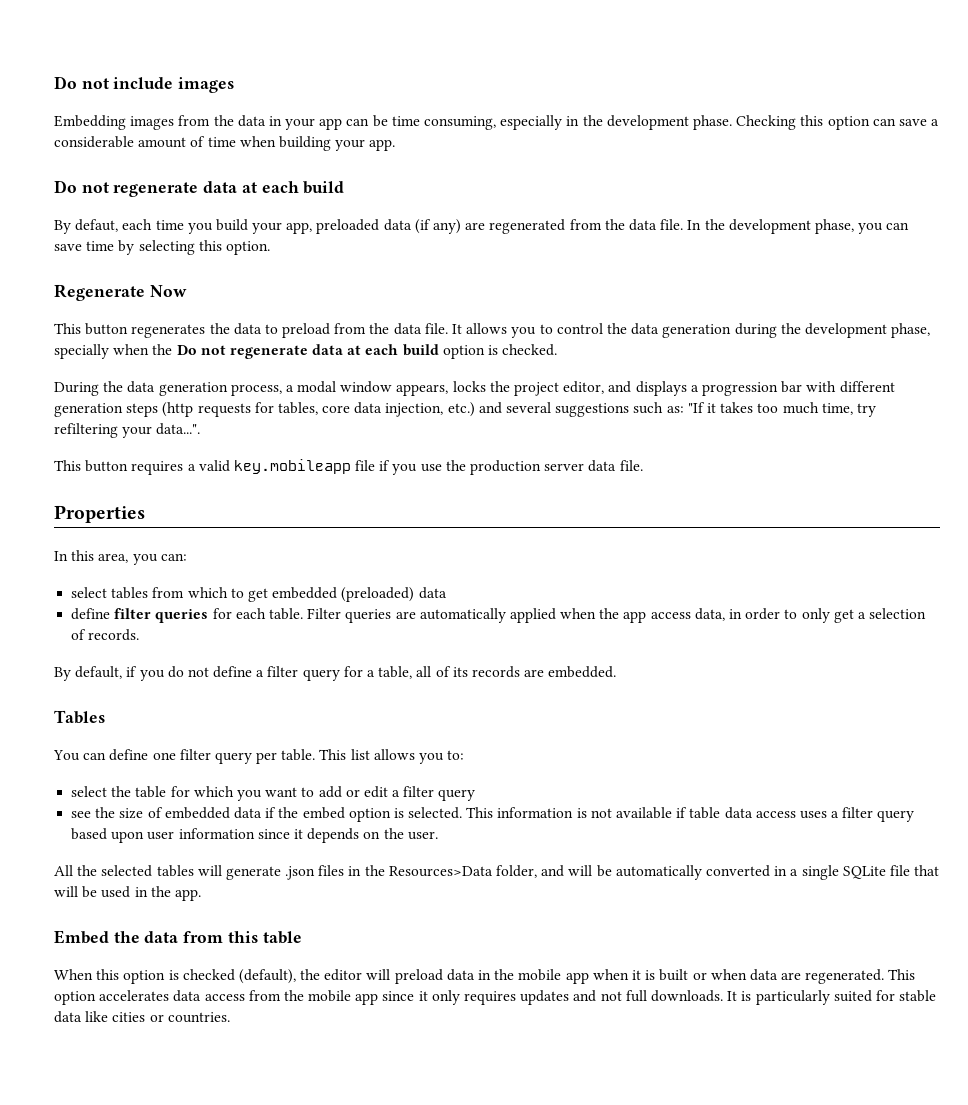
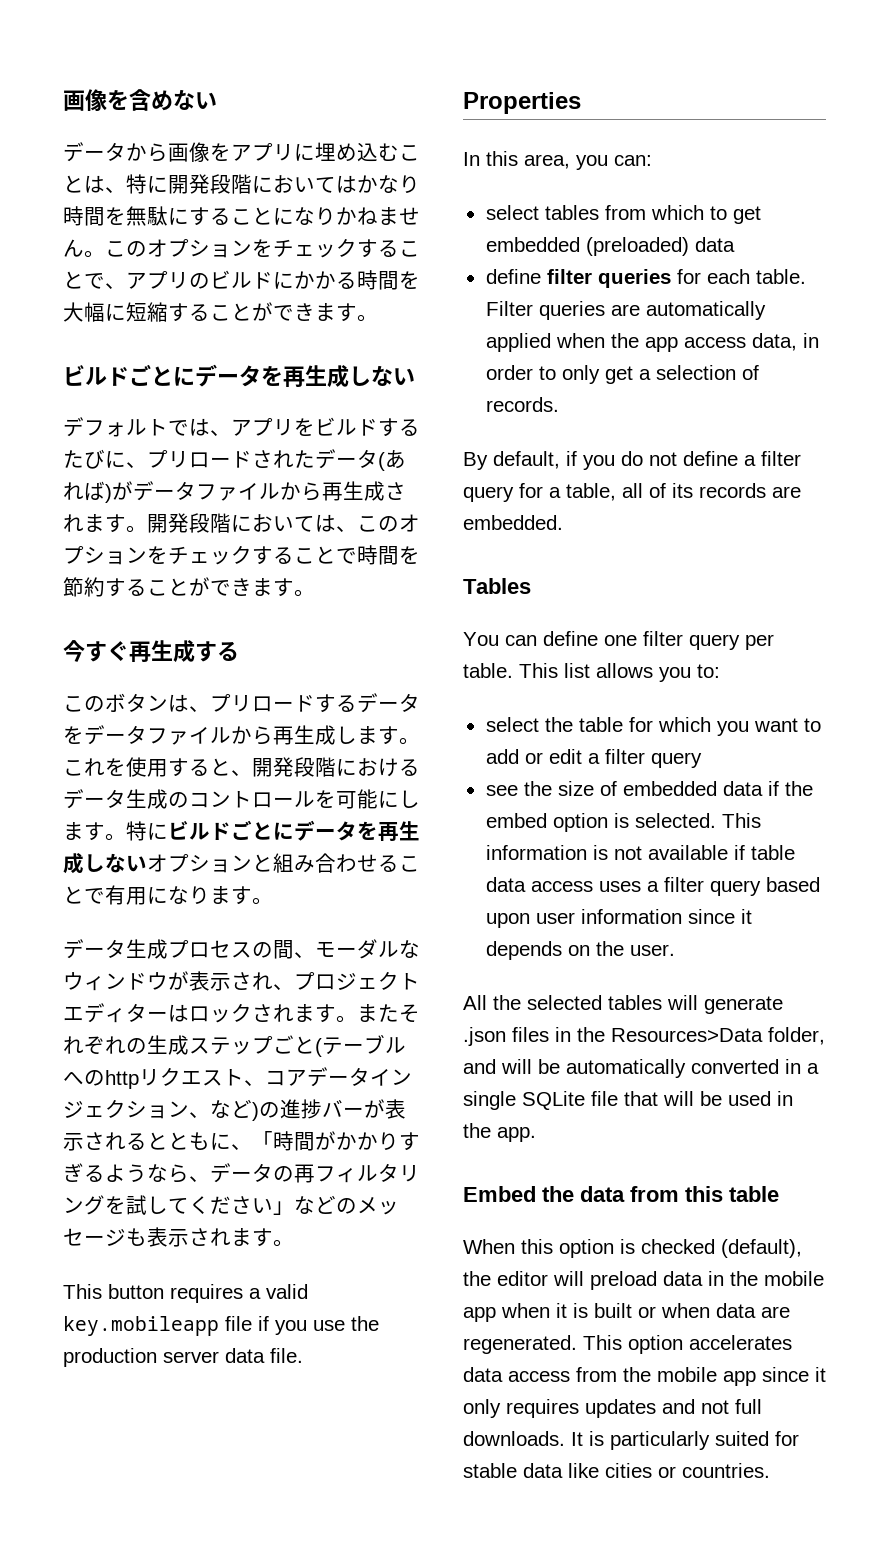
- Do not include images
- Embedding images from the data in your app can be time consuming, especially in the development phase. Checking this option can save a considerable amount of time when building your app.
- Do not regenerate data at each build
- By defaut, each time you build your app, preloaded data (if any) are regenerated from the data file. In the development phase, you can save time by selecting this option.
- Regenerate Now
- This button regenerates the data to preload from the data file. It allows you to control the data generation during the development phase, specially when the Do not regenerate data at each build option is checked.
- During the data generation process, a modal window appears, locks the project editor, and displays a progression bar with different generation steps (http requests for tables, core data injection, etc.) and several suggestions such as: "If it takes too much time, try refiltering your data...".
+ 画像を含めない
+ データから画像をアプリに埋め込むことは、特に開発段階においてはかなり時間を無駄にすることになりかねません。このオプションをチェックすることで、アプリのビルドにかかる時間を大幅に短縮することができます。
+ ビルドごとにデータを再生成しない
+ デフォルトでは、アプリをビルドするたびに、プリロードされたデータ(あれば)がデータファイルから再生成されます。開発段階においては、このオプションをチェックすることで時間を節約することができます。
+ 今すぐ再生成する
+ このボタンは、プリロードするデータをデータファイルから再生成します。これを使用すると、開発段階におけるデータ生成のコントロールを可能にします。特にビルドごとにデータを再生成しないオプションと組み合わせることで有用になります。
+ データ生成プロセスの間、モーダルなウィンドウが表示され、プロジェクトエディターはロックされます。またそれぞれの生成ステップごと(テーブルへのhttpリクエスト、コアデータインジェクション、など)の進捗バーが表示されるとともに、「時間がかかりすぎるようなら、データの再フィルタリングを試してください」などのメッセージも表示されます。

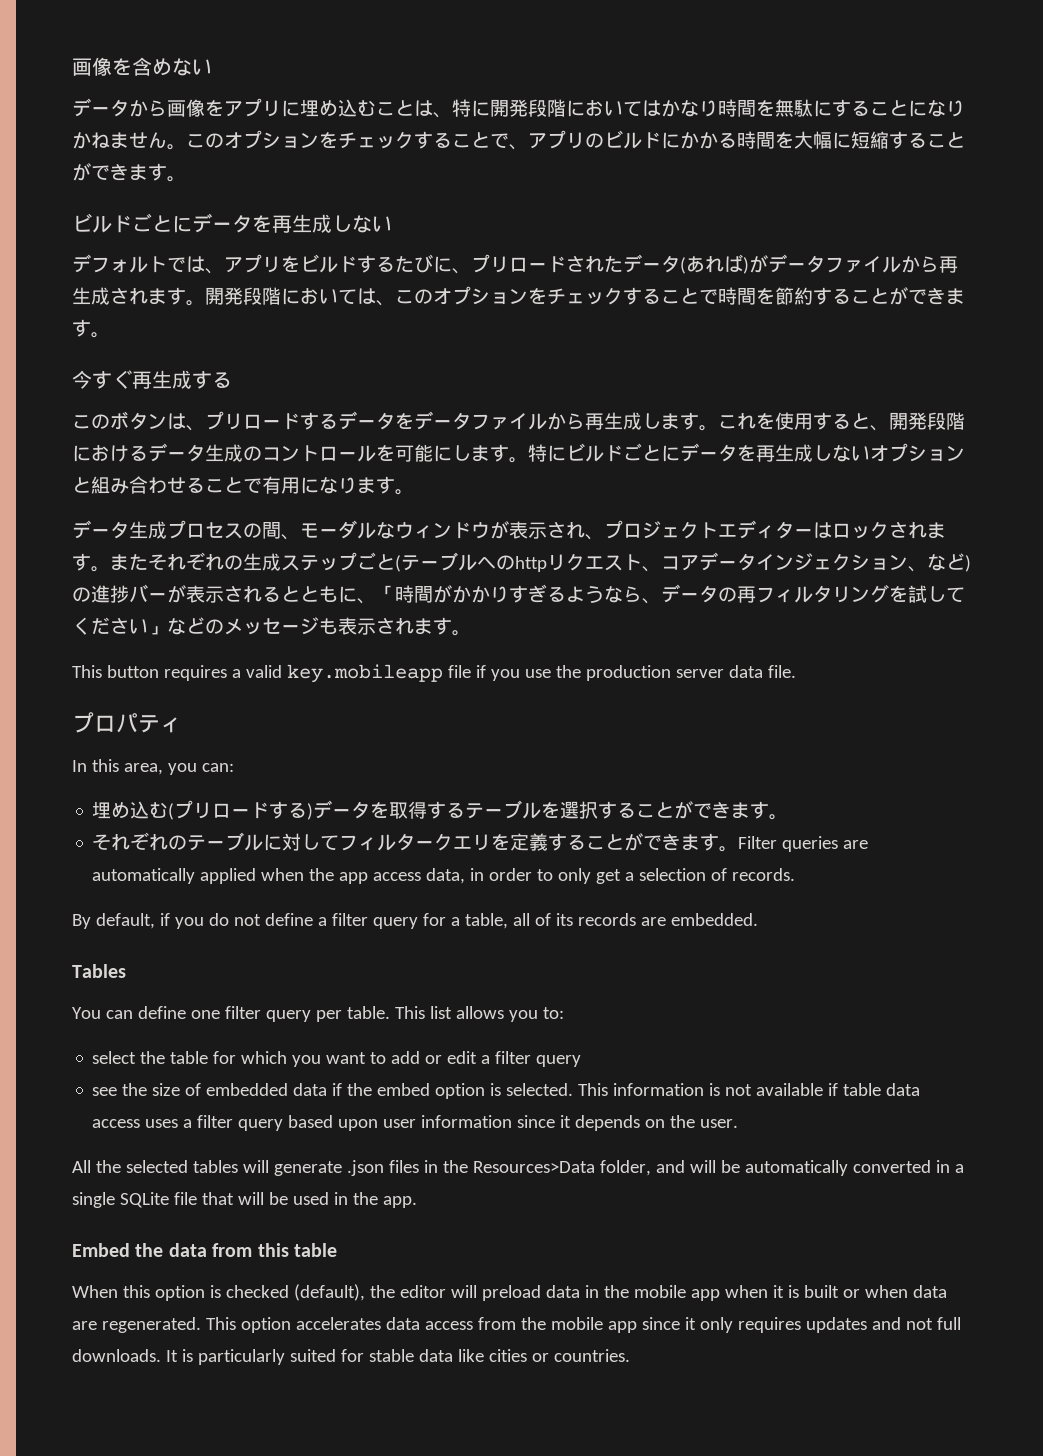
- Properties
+ プロパティ
- select tables from which to get embedded (preloaded) data
- define filter queries for each table.
+ 埋め込む(プリロードする)データを取得するテーブルを選択することができます。
+ それぞれのテーブルに対してフィルタークエリを定義することができます。

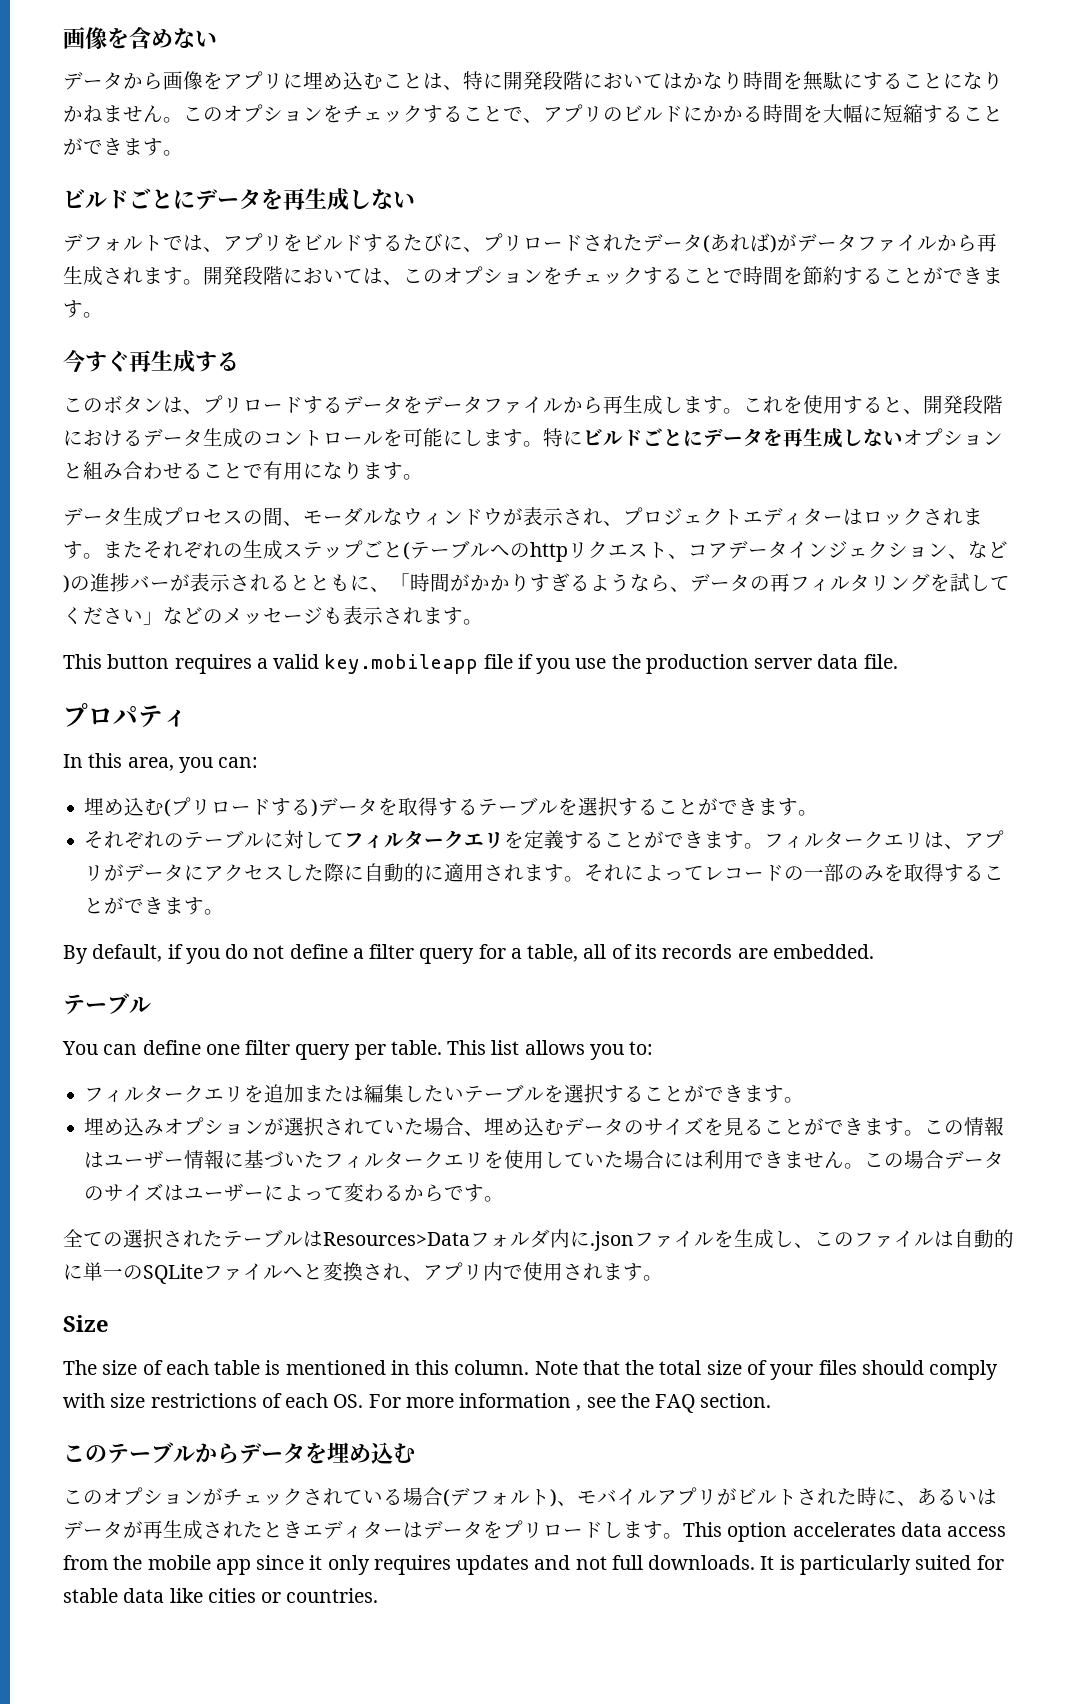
- Filter queries are automatically applied when the app access data, in order to only get a selection of records.
+ フィルタークエリは、アプリがデータにアクセスした際に自動的に適用されます。それによってレコードの一部のみを取得することができます。
  By default, if you do not define a filter query for a table, all of its records are embedded.
- Tables
+ テーブル
- select the table for which you want to add or edit a filter query
- see the size of embedded data if the embed option is selected. This information is not available if table data access uses a filter query based upon user information since it depends on the user.
- All the selected tables will generate .json files in the Resources>Data folder, and will be automatically converted in a single SQLite file that will be used in the app.
- Embed the data from this table
- When this option is checked (default), the editor will preload data in the mobile app when it is built or when data are regenerated.
+ フィルタークエリを追加または編集したいテーブルを選択することができます。
+ 埋め込みオプションが選択されていた場合、埋め込むデータのサイズを見ることができます。この情報はユーザー情報に基づいたフィルタークエリを使用していた場合には利用できません。この場合データのサイズはユーザーによって変わるからです。
+ 全ての選択されたテーブルはResources>Dataフォルダ内に.jsonファイルを生成し、このファイルは自動的に単一のSQLiteファイルへと変換され、アプリ内で使用されます。
+ Size
+ The size of each table is mentioned in this column. Note that the total size of your files should comply with size restrictions of each OS. For more information , see the FAQ section.
+ このテーブルからデータを埋め込む
+ このオプションがチェックされている場合(デフォルト)、モバイルアプリがビルトされた時に、あるいはデータが再生成されたときエディターはデータをプリロードします。

